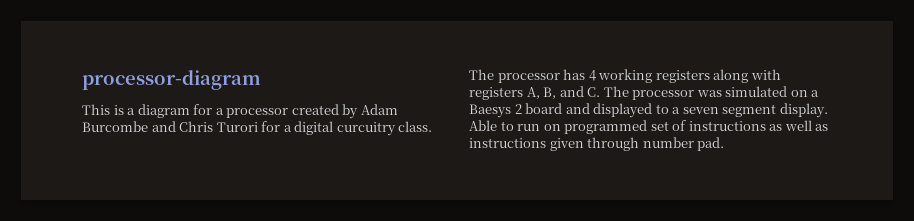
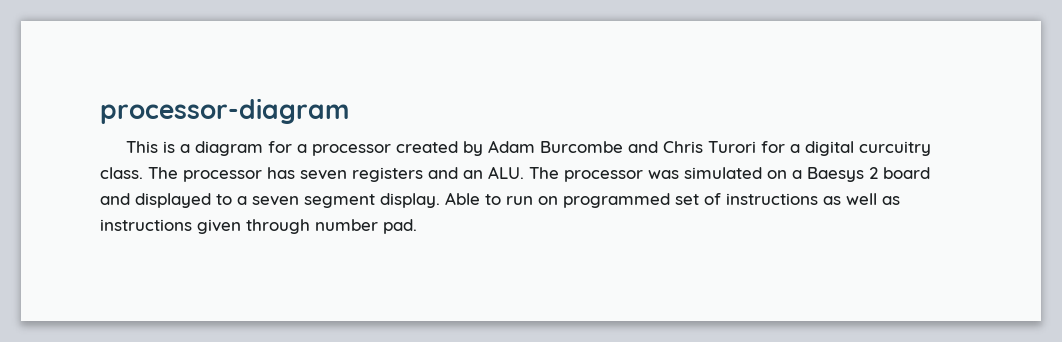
- The processor has 4 working registers along with registers A, B, and C. The processor was simulated on a Baesys 2 board and displayed to a seven segment display.
+ The processor has seven registers and an ALU. The processor was simulated on a Baesys 2 board and displayed to a seven segment display.

